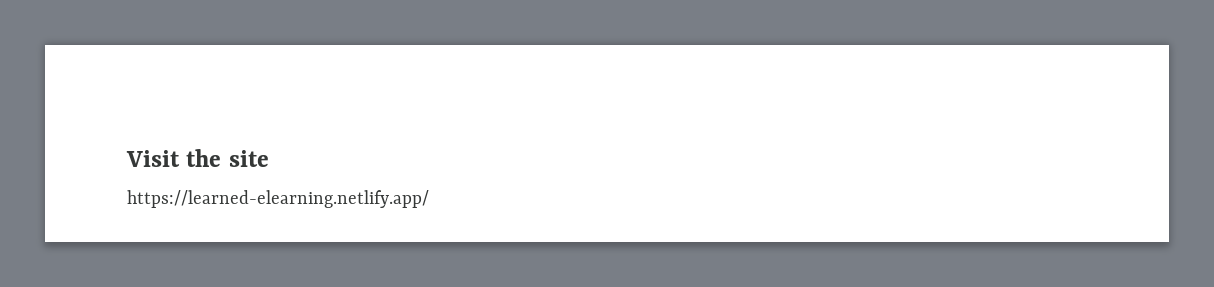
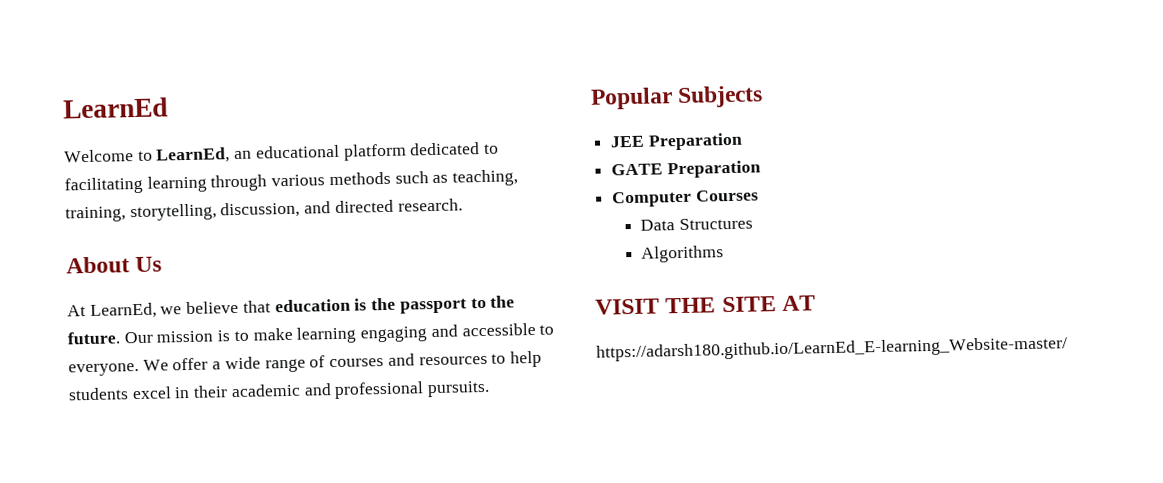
- Visit the site
- https://learned-elearning.netlify.app/
+ LearnEd
+ Welcome to LearnEd, an educational platform dedicated to facilitating learning through various methods such as teaching, training, storytelling, discussion, and directed research.
+ About Us
+ At LearnEd, we believe that education is the passport to the future. Our mission is to make learning engaging and accessible to everyone. We offer a wide range of courses and resources to help students excel in their academic and professional pursuits.
+ Popular Subjects
+ JEE Preparation
+ GATE Preparation
+ Computer Courses
+ Data Structures
+ Algorithms
+ VISIT THE SITE AT
+ https://adarsh180.github.io/LearnEd_E-learning_Website-master/

